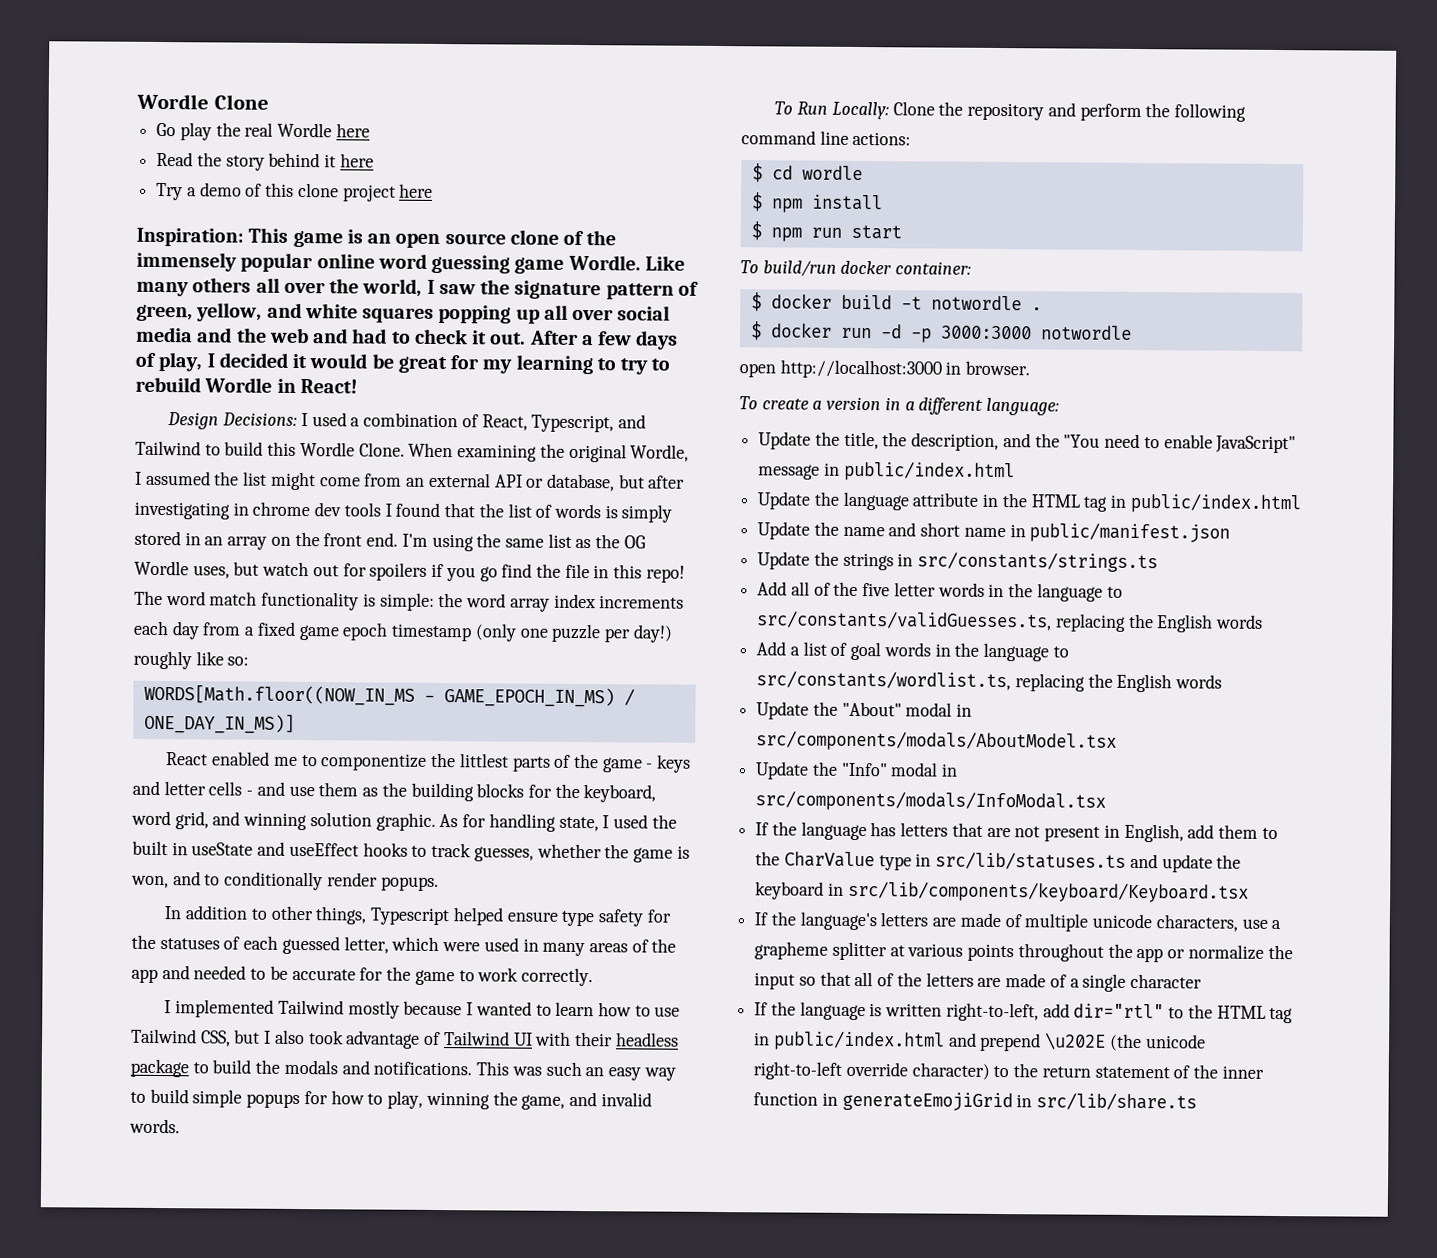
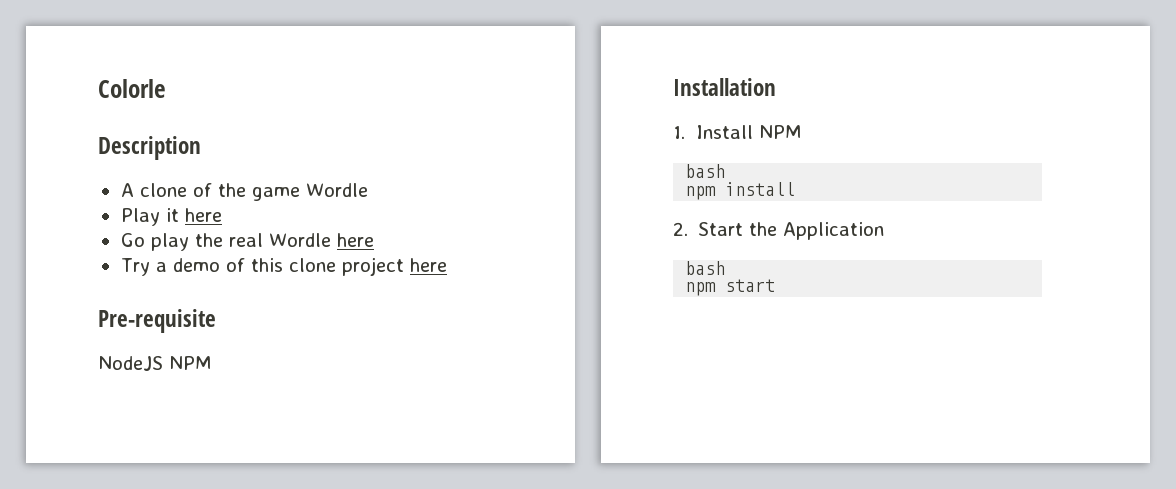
- Wordle Clone
+ Colorle
+ Description
+ A clone of the game Wordle
+ Play it here
- Read the story behind it here
- Inspiration: This game is an open source clone of the immensely popular online word guessing game Wordle. Like many others all over the world, I saw the signature pattern of green, yellow, and white squares popping up all over social media and the web and had to check it out. After a few days of play, I decided it would be great for my learning to try to rebuild Wordle in React!
- Design Decisions: I used a combination of React, Typescript, and Tailwind to build this Wordle Clone. When examining the original Wordle, I assumed the list might come from an external API or database, but after investigating in chrome dev tools I found that the list of words is simply stored in an array on the front end. I'm using the same list as the OG Wordle uses, but watch out for spoilers if you go find the file in this repo! The word match functionality is simple: the word array index increments each day from a fixed game epoch timestamp (only one puzzle per day!) roughly like so:
- WORDS[Math.floor((NOW_IN_MS - GAME_EPOCH_IN_MS) / ONE_DAY_IN_MS)]
- React enabled me to componentize the littlest parts of the game - keys and letter cells - and use them as the building blocks for the keyboard, word grid, and winning solution graphic. As for handling state, I used the built in useState and useEffect hooks to track guesses, whether the game is won, and to conditionally render popups.
- In addition to other things, Typescript helped ensure type safety for the statuses of each guessed letter, which were used in many areas of the app and needed to be accurate for the game to work correctly.
- I implemented Tailwind mostly because I wanted to learn how to use Tailwind CSS, but I also took advantage of Tailwind UI with their headless package to build the modals and notifications. This was such an easy way to build simple popups for how to play, winning the game, and invalid words.
- To Run Locally: Clone the repository and perform the following command line actions:
- $ cd wordle
- $ npm install
- $ npm run start
- To build/run docker container:
- $ docker build -t notwordle .
- $ docker run -d -p 3000:3000 notwordle
- open http://localhost:3000 in browser.
- To create a version in a different language:
- Update the title, the description, and the "You need to enable JavaScript" message in public/index.html
- Update the language attribute in the HTML tag in public/index.html
- Update the name and short name in public/manifest.json
- Update the strings in src/constants/strings.ts
- Add all of the five letter words in the language to src/constants/validGuesses.ts, replacing the English words
- Add a list of goal words in the language to src/constants/wordlist.ts, replacing the English words
- Update the "About" modal in src/components/modals/AboutModel.tsx
- Update the "Info" modal in src/components/modals/InfoModal.tsx
- If the language has letters that are not present in English, add them to the CharValue type in src/lib/statuses.ts and update the keyboard in src/lib/components/keyboard/Keyboard.tsx
- If the language's letters are made of multiple unicode characters, use a grapheme splitter at various points throughout the app or normalize the input so that all of the letters are made of a single character
- If the language is written right-to-left, add dir="rtl" to the HTML tag in public/index.html and prepend \u202E (the unicode right-to-left override character) to the return statement of the inner function in generateEmojiGrid in src/lib/share.ts
+ Pre-requisite
+ NodeJS NPM
+ Installation
+ 1. Install NPM
+ bash
+ npm install
+ 2. Start the Application
+ bash
+ npm start

